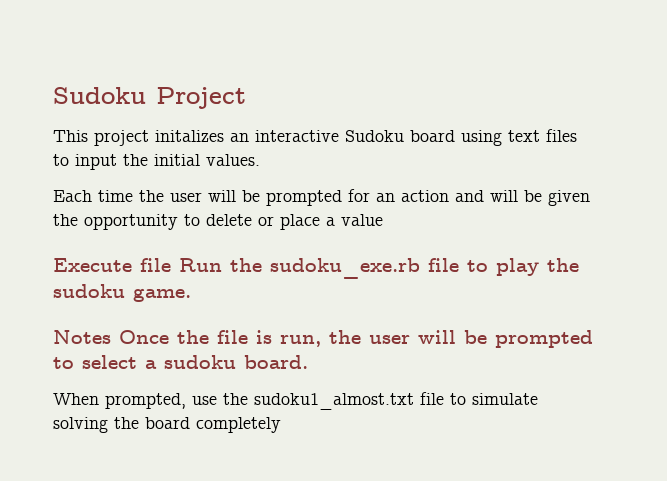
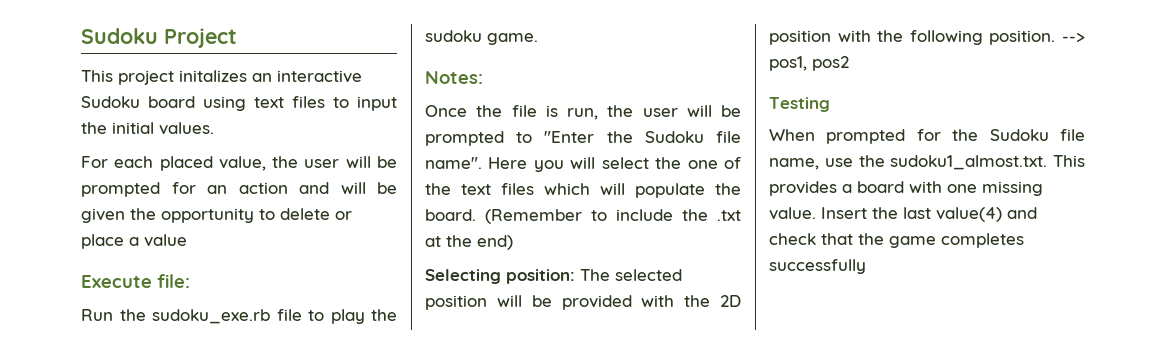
- Each time the user will be prompted for an action and will be given the opportunity to delete or place a value
+ For each placed value, the user will be prompted for an action and will be given the opportunity to delete or place a value
- Execute file Run the sudoku_exe.rb file to play the sudoku game.
+ Execute file:
+ Run the sudoku_exe.rb file to play the sudoku game.
- Notes Once the file is run, the user will be prompted to select a sudoku board.
- When prompted, use the sudoku1_almost.txt file to simulate solving the board completely
+ Notes:
+ Once the file is run, the user will be prompted to "Enter the Sudoku file name". Here you will select the one of the text files which will populate the board. (Remember to include the .txt at the end)
+ Selecting position: The selected position will be provided with the 2D position with the following position. --> pos1, pos2
+ Testing
+ When prompted for the Sudoku file name, use the sudoku1_almost.txt. This provides a board with one missing value. Insert the last value(4) and check that the game completes successfully

